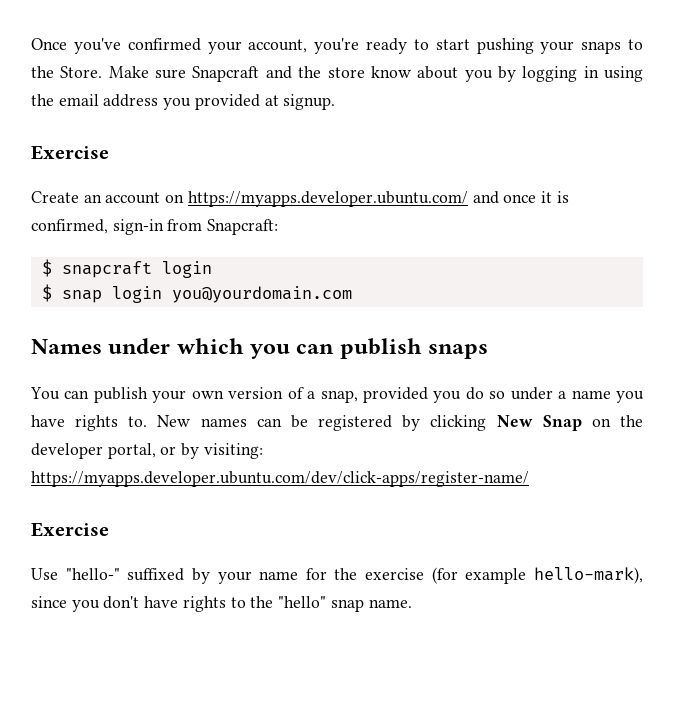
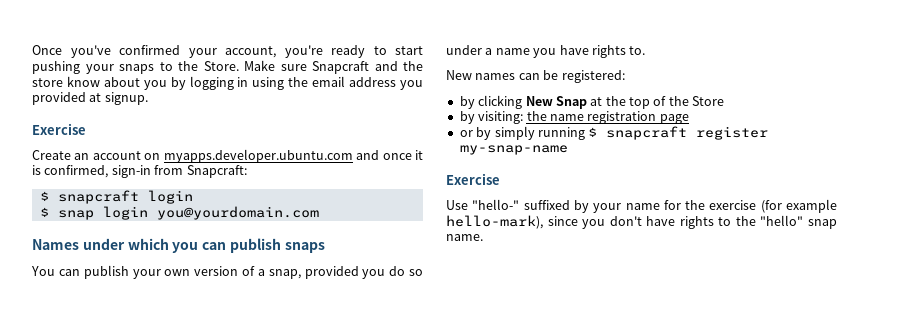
- Create an account on https://myapps.developer.ubuntu.com/ and once it is confirmed, sign-in from Snapcraft:
+ Create an account on myapps.developer.ubuntu.com and once it is confirmed, sign-in from Snapcraft:
- You can publish your own version of a snap, provided you do so under a name you have rights to. New names can be registered by clicking New Snap on the developer portal, or by visiting: https://myapps.developer.ubuntu.com/dev/click-apps/register-name/
+ You can publish your own version of a snap, provided you do so under a name you have rights to.
+ New names can be registered:
+ by clicking New Snap at the top of the Store
+ by visiting: the name registration page
+ or by simply running $ snapcraft register my-snap-name

